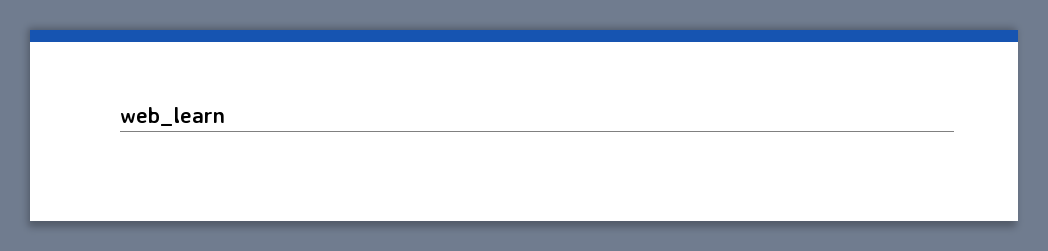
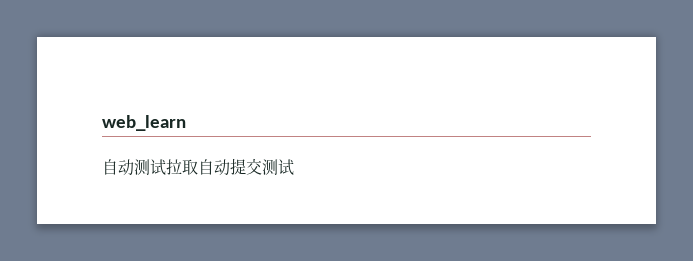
+ 自动测试拉取自动提交测试

